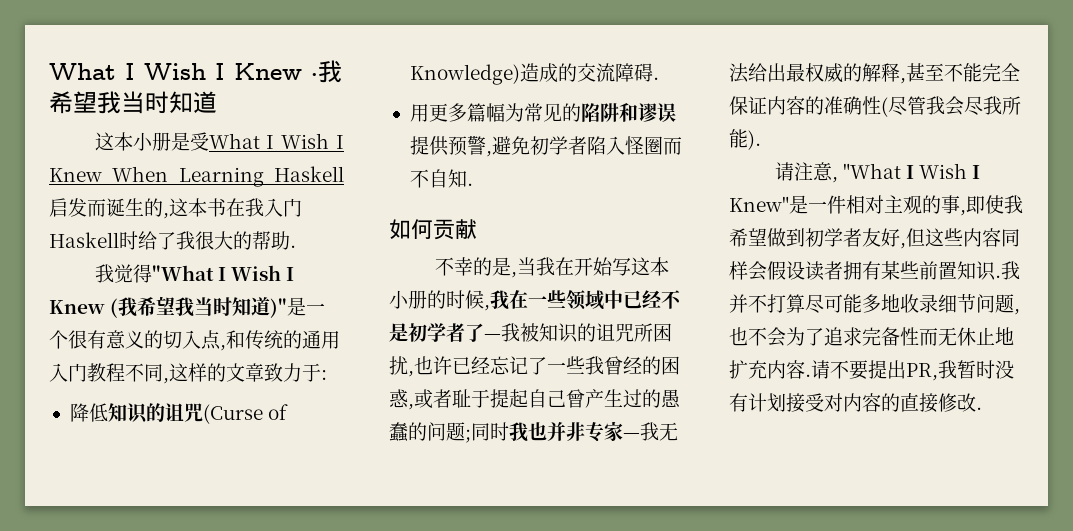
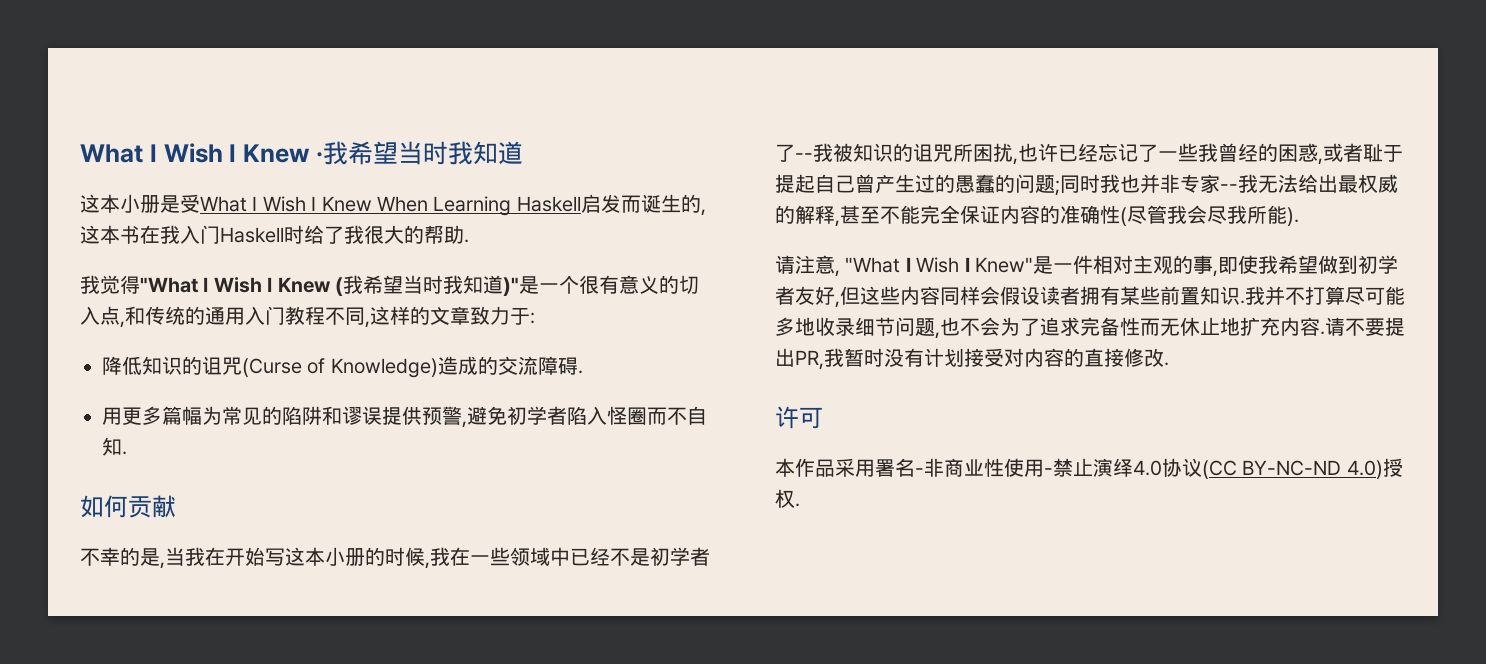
- What I Wish I Knew ·我希望我当时知道
+ What I Wish I Knew ·我希望当时我知道
- 我觉得"What I Wish I Knew (我希望我当时知道)"是一个很有意义的切入点,和传统的通用入门教程不同,这样的文章致力于:
+ 我觉得"What I Wish I Knew (我希望当时我知道)"是一个很有意义的切入点,和传统的通用入门教程不同,这样的文章致力于:
- 不幸的是,当我在开始写这本小册的时候,我在一些领域中已经不是初学者了—我被知识的诅咒所困扰,也许已经忘记了一些我曾经的困惑,或者耻于提起自己曾产生过的愚蠢的问题;
+ 不幸的是,当我在开始写这本小册的时候,我在一些领域中已经不是初学者了--我被知识的诅咒所困扰,也许已经忘记了一些我曾经的困惑,或者耻于提起自己曾产生过的愚蠢的问题;
- 同时我也并非专家—我无法给出最权威的解释,甚至不能完全保证内容的准确性(尽管我会尽我所能).
+ 同时我也并非专家--我无法给出最权威的解释,甚至不能完全保证内容的准确性(尽管我会尽我所能).
+ 许可
+ 本作品采用署名-非商业性使用-禁止演绎4.0协议(CC BY-NC-ND 4.0)授权.

